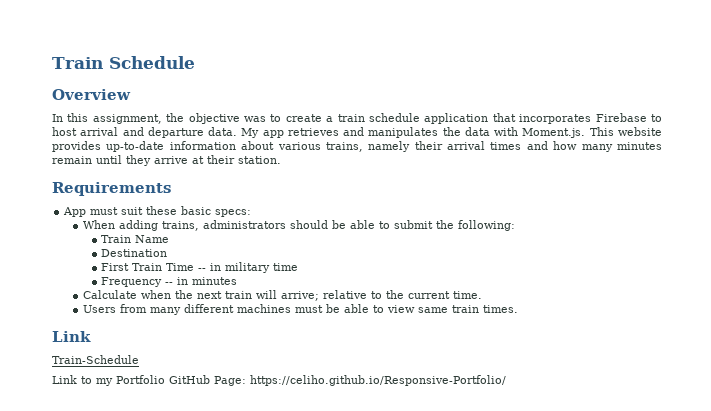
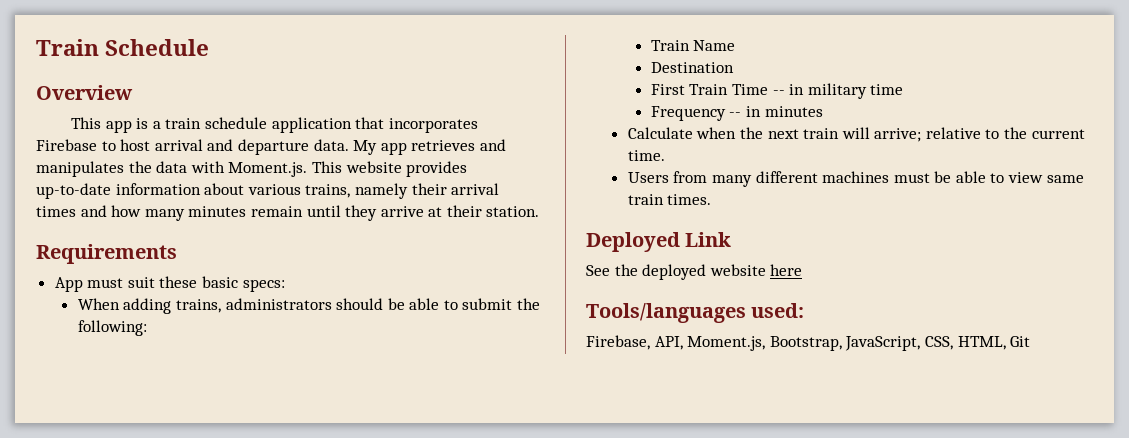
- In this assignment, the objective was to create a train schedule application that incorporates Firebase to host arrival and departure data.
+ This app is a train schedule application that incorporates Firebase to host arrival and departure data.
  Users from many different machines must be able to view same train times.
- Link
+ Deployed Link
- Train-Schedule
- Link to my Portfolio GitHub Page: https://celiho.github.io/Responsive-Portfolio/
+ See the deployed website here
+ Tools/languages used:
+ Firebase, API, Moment.js, Bootstrap, JavaScript, CSS, HTML, Git

